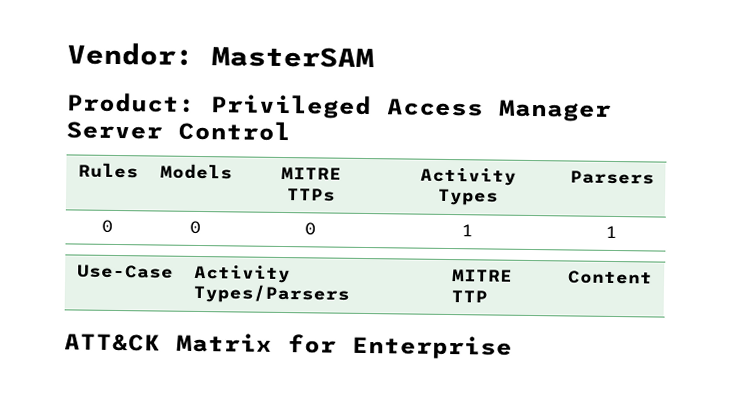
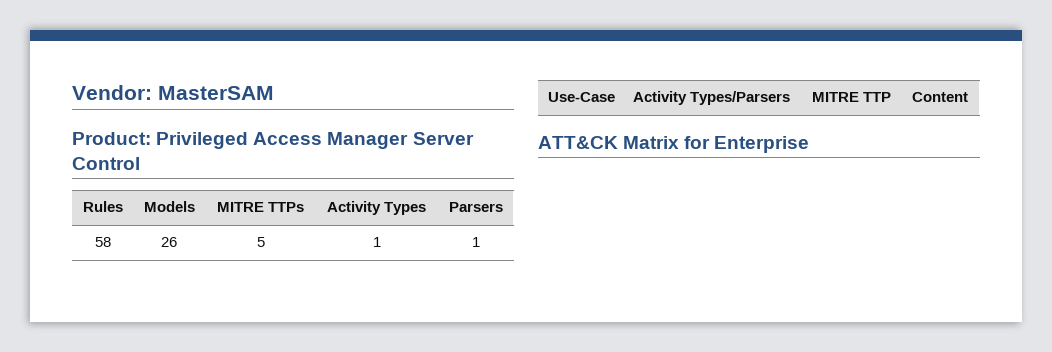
- 0 | 0 | 0 | 1 | 1
+ 58 | 26 | 5 | 1 | 1

